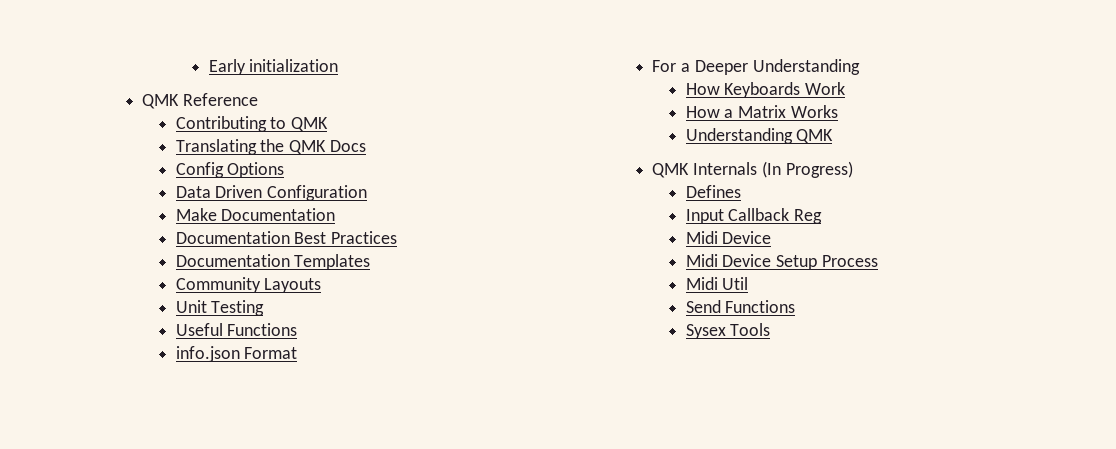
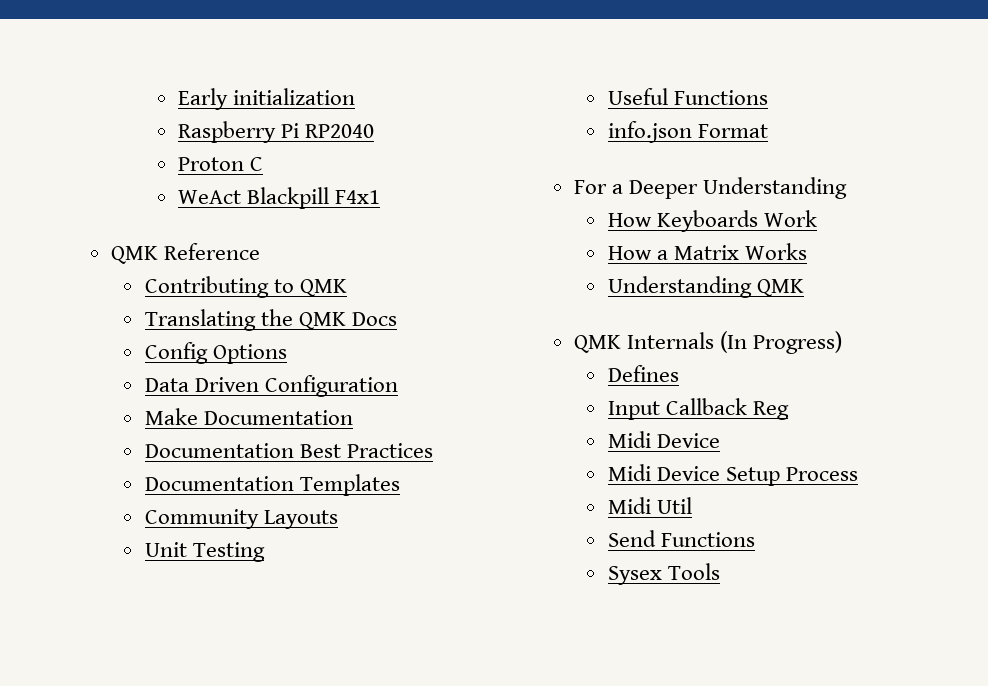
+ Raspberry Pi RP2040
+ Proton C
+ WeAct Blackpill F4x1

